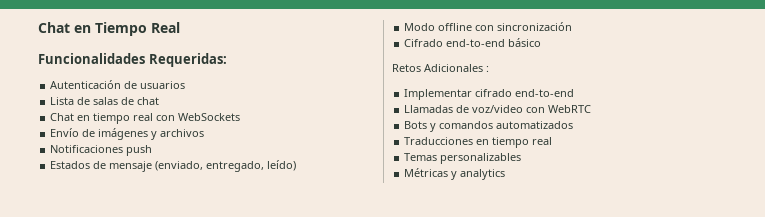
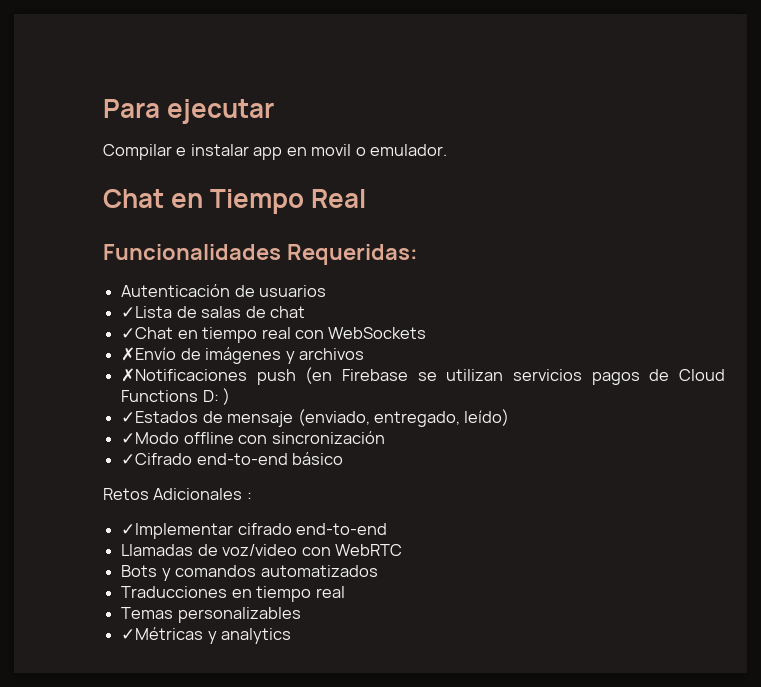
+ Para ejecutar
+ Compilar e instalar app en movil o emulador.
- Lista de salas de chat
+ ✓Lista de salas de chat
- Chat en tiempo real con WebSockets
+ ✓Chat en tiempo real con WebSockets
- Envío de imágenes y archivos
+ ✗Envío de imágenes y archivos
- Notificaciones push
- Estados de mensaje (enviado, entregado, leído)
+ ✗Notificaciones push (en Firebase se utilizan servicios pagos de Cloud Functions D: )
+ ✓Estados de mensaje (enviado, entregado, leído)
- Modo offline con sincronización
+ ✓Modo offline con sincronización
- Cifrado end-to-end básico
+ ✓Cifrado end-to-end básico
- Implementar cifrado end-to-end
+ ✓Implementar cifrado end-to-end
- Métricas y analytics
+ ✓Métricas y analytics

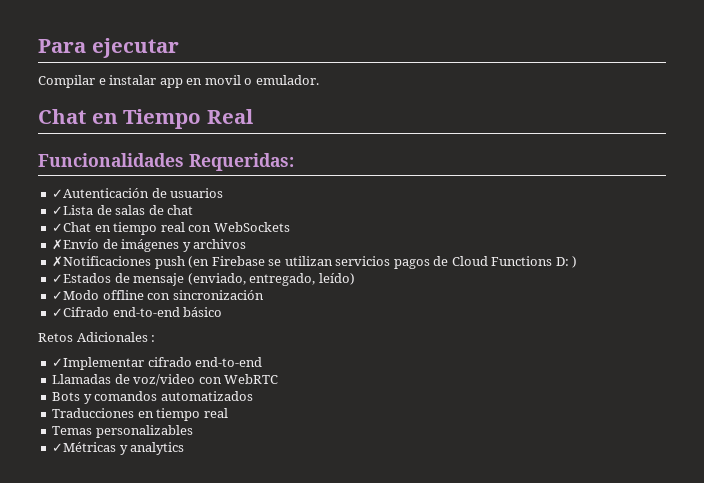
- Autenticación de usuarios
+ ✓Autenticación de usuarios

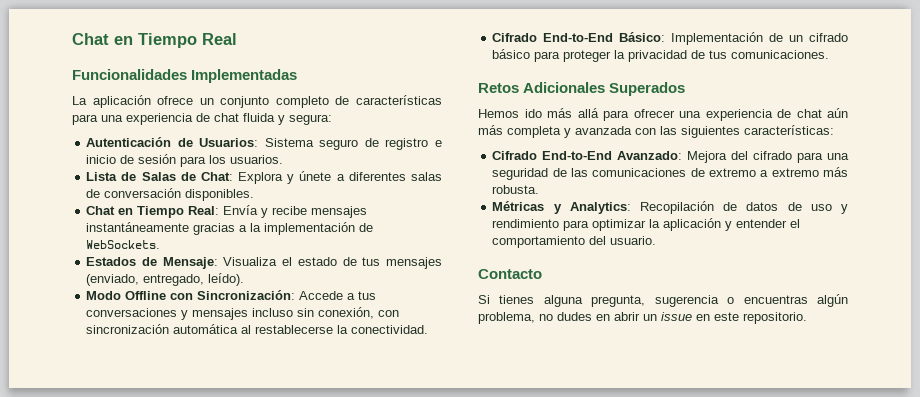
- Para ejecutar
- Compilar e instalar app en movil o emulador.
- Funcionalidades Requeridas:
- ✓Autenticación de usuarios
- ✓Lista de salas de chat
- ✓Chat en tiempo real con WebSockets
- ✗Envío de imágenes y archivos
- ✗Notificaciones push (en Firebase se utilizan servicios pagos de Cloud Functions D: )
- ✓Estados de mensaje (enviado, entregado, leído)
- ✓Modo offline con sincronización
- ✓Cifrado end-to-end básico
- Retos Adicionales :
- ✓Implementar cifrado end-to-end
- Llamadas de voz/video con WebRTC
- Bots y comandos automatizados
- Traducciones en tiempo real
- Temas personalizables
- ✓Métricas y analytics
+ Funcionalidades Implementadas
+ La aplicación ofrece un conjunto completo de características para una experiencia de chat fluida y segura:
+ Autenticación de Usuarios: Sistema seguro de registro e inicio de sesión para los usuarios.
+ Lista de Salas de Chat: Explora y únete a diferentes salas de conversación disponibles.
+ Chat en Tiempo Real: Envía y recibe mensajes instantáneamente gracias a la implementación de WebSockets.
+ Estados de Mensaje: Visualiza el estado de tus mensajes (enviado, entregado, leído).
+ Modo Offline con Sincronización: Accede a tus conversaciones y mensajes incluso sin conexión, con sincronización automática al restablecerse la conectividad.
+ Cifrado End-to-End Básico: Implementación de un cifrado básico para proteger la privacidad de tus comunicaciones.
+ Retos Adicionales Superados
+ Hemos ido más allá para ofrecer una experiencia de chat aún más completa y avanzada con las siguientes características:
+ Cifrado End-to-End Avanzado: Mejora del cifrado para una seguridad de las comunicaciones de extremo a extremo más robusta.
+ Métricas y Analytics: Recopilación de datos de uso y rendimiento para optimizar la aplicación y entender el comportamiento del usuario.
+ Contacto
+ Si tienes alguna pregunta, sugerencia o encuentras algún problema, no dudes en abrir un issue en este repositorio.

